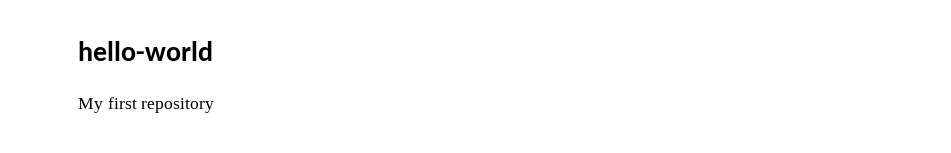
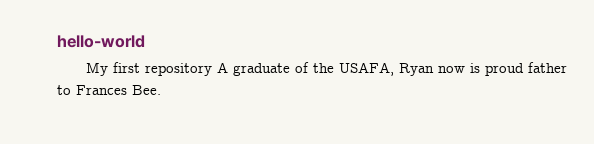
- My first repository
+ My first repository A graduate of the USAFA, Ryan now is proud father to Frances Bee.

